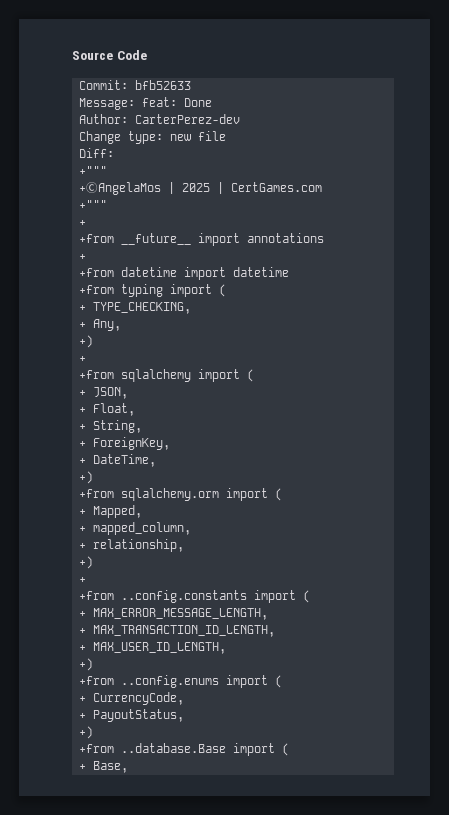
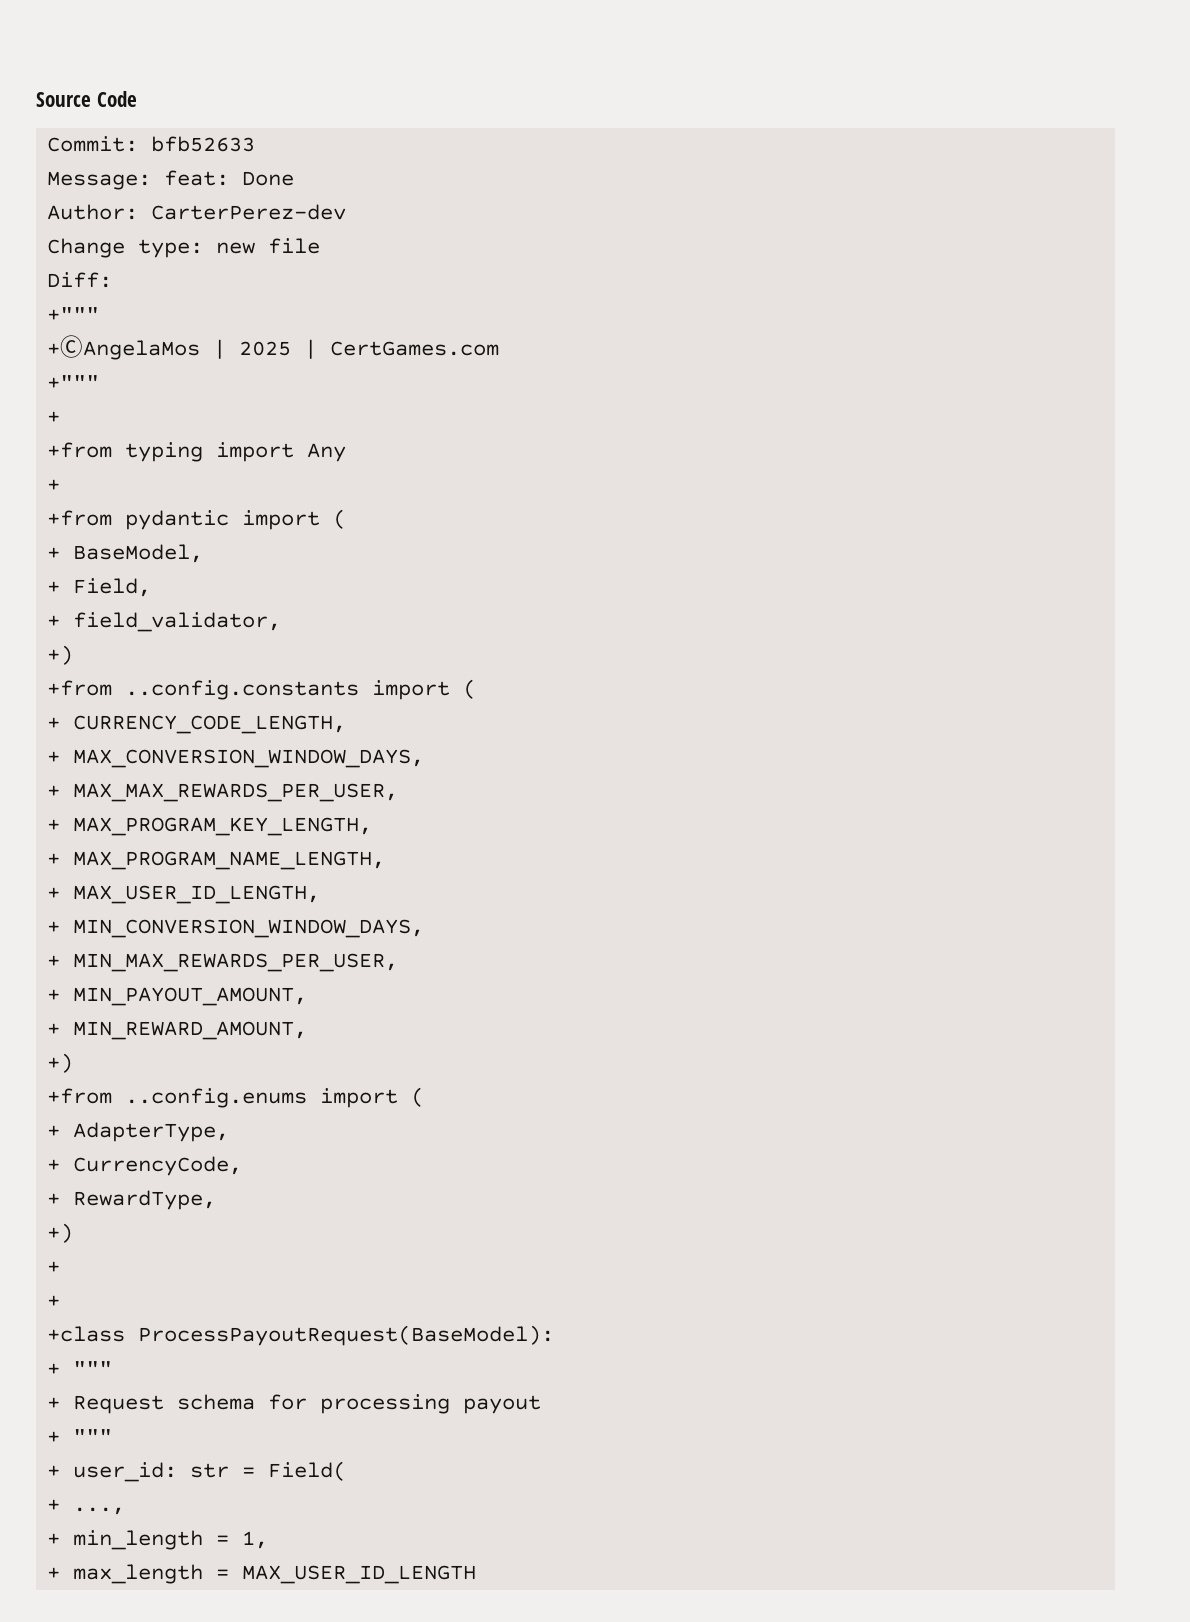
- +from __future__ import annotations
+ +from typing import Any
  +
- +from datetime import datetime
- +from typing import (
- + TYPE_CHECKING,
- + Any,
+ +from pydantic import (
+ + BaseModel,
+ + Field,
+ + field_validator,
  +)
- +
- +from sqlalchemy import (
- + JSON,
- + Float,
- + String,
- + ForeignKey,
- + DateTime,
- +)
- +from sqlalchemy.orm import (
- + Mapped,
- + mapped_column,
- + relationship,
- +)
- +
- + MAX_ERROR_MESSAGE_LENGTH,
- + MAX_TRANSACTION_ID_LENGTH,
+ + CURRENCY_CODE_LENGTH,
+ + MAX_CONVERSION_WINDOW_DAYS,
+ + MAX_MAX_REWARDS_PER_USER,
+ + MAX_PROGRAM_KEY_LENGTH,
+ + MAX_PROGRAM_NAME_LENGTH,
  + MAX_USER_ID_LENGTH,
+ + MIN_CONVERSION_WINDOW_DAYS,
+ + MIN_MAX_REWARDS_PER_USER,
+ + MIN_PAYOUT_AMOUNT,
+ + MIN_REWARD_AMOUNT,
+ + AdapterType,
- + PayoutStatus,
+ + RewardType,
  +)
- +from ..database.Base import (
- + Base,
+ +
+ +
+ +class ProcessPayoutRequest(BaseModel):
+ + """
+ + Request schema for processing payout
+ + """
+ + user_id: str = Field(
+ + ...,
+ + min_length = 1,
+ + max_length = MAX_USER_ID_LENGTH

